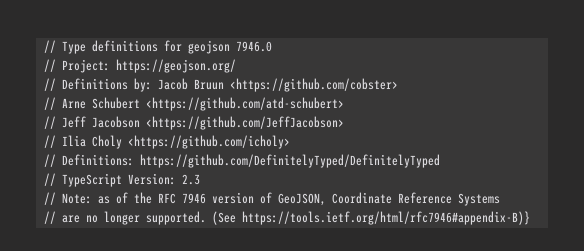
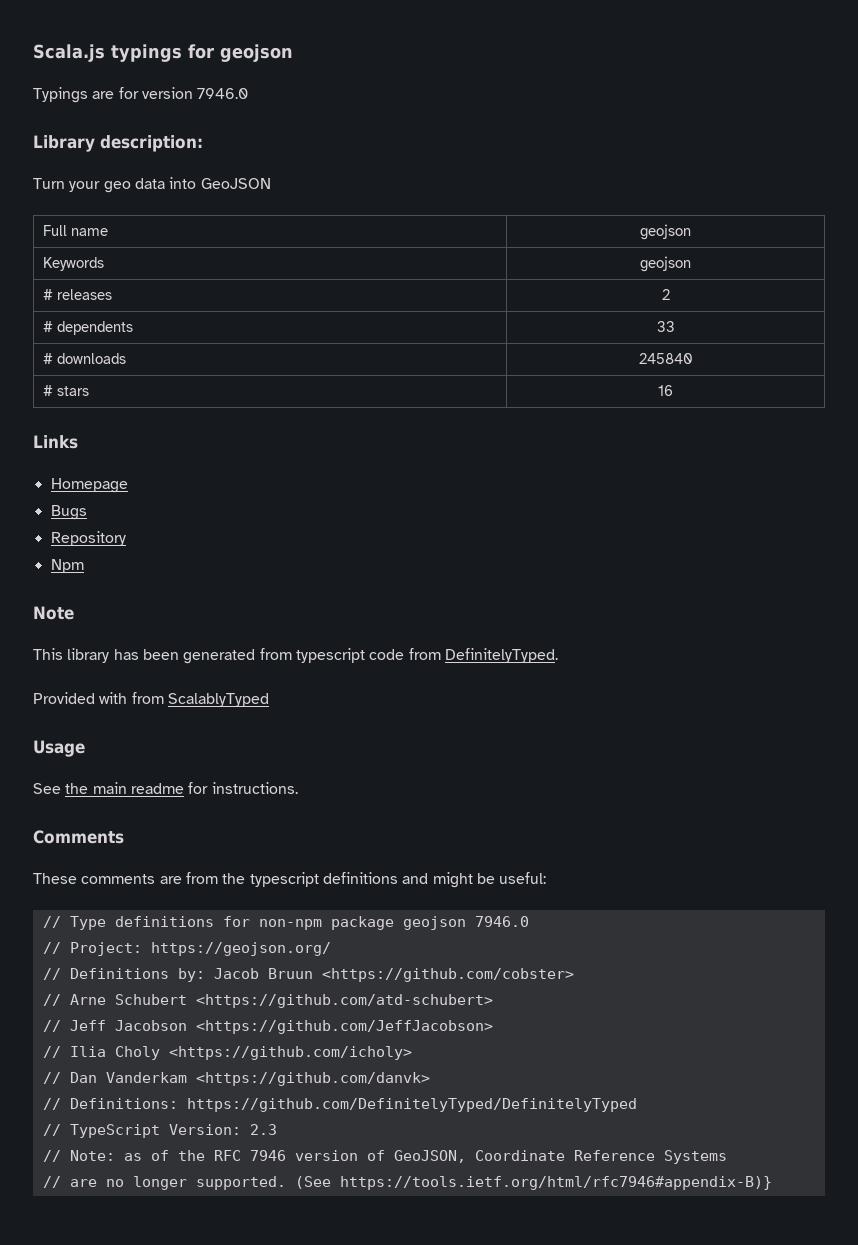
+ Scala.js typings for geojson
+ Typings are for version 7946.0
+ Library description:
+ Turn your geo data into GeoJSON
+ Full name | geojson
+ Keywords | geojson
+ # releases | 2
+ # dependents | 33
+ # downloads | 245840
+ # stars | 16
+ Links
+ Homepage
+ Bugs
+ Repository
+ Npm
+ Note
+ This library has been generated from typescript code from DefinitelyTyped.
+ Provided with from ScalablyTyped
+ Usage
+ See the main readme for instructions.
+ Comments
+ These comments are from the typescript definitions and might be useful:
- // Type definitions for geojson 7946.0
+ // Type definitions for non-npm package geojson 7946.0
+ // Dan Vanderkam <https://github.com/danvk>

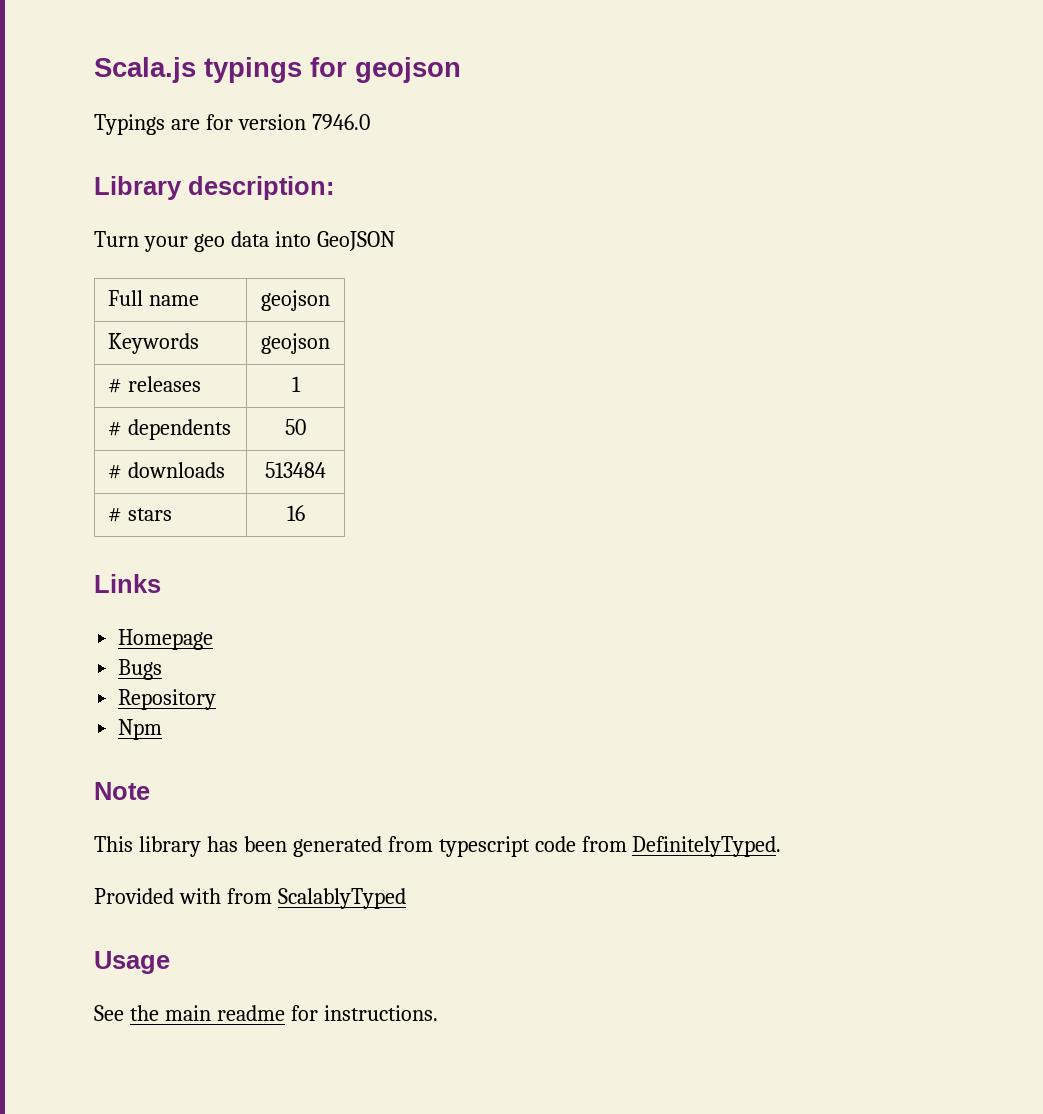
- # releases | 2
+ # releases | 1
- # dependents | 33
+ # dependents | 50
- # downloads | 245840
+ # downloads | 513484
- Comments
- These comments are from the typescript definitions and might be useful:
- // Type definitions for non-npm package geojson 7946.0
- // Project: https://geojson.org/
- // Definitions by: Jacob Bruun <https://github.com/cobster>
- // Arne Schubert <https://github.com/atd-schubert>
- // Jeff Jacobson <https://github.com/JeffJacobson>
- // Ilia Choly <https://github.com/icholy>
- // Dan Vanderkam <https://github.com/danvk>
- // Definitions: https://github.com/DefinitelyTyped/DefinitelyTyped
- // TypeScript Version: 2.3
- // Note: as of the RFC 7946 version of GeoJSON, Coordinate Reference Systems
- // are no longer supported. (See https://tools.ietf.org/html/rfc7946#appendix-B)}

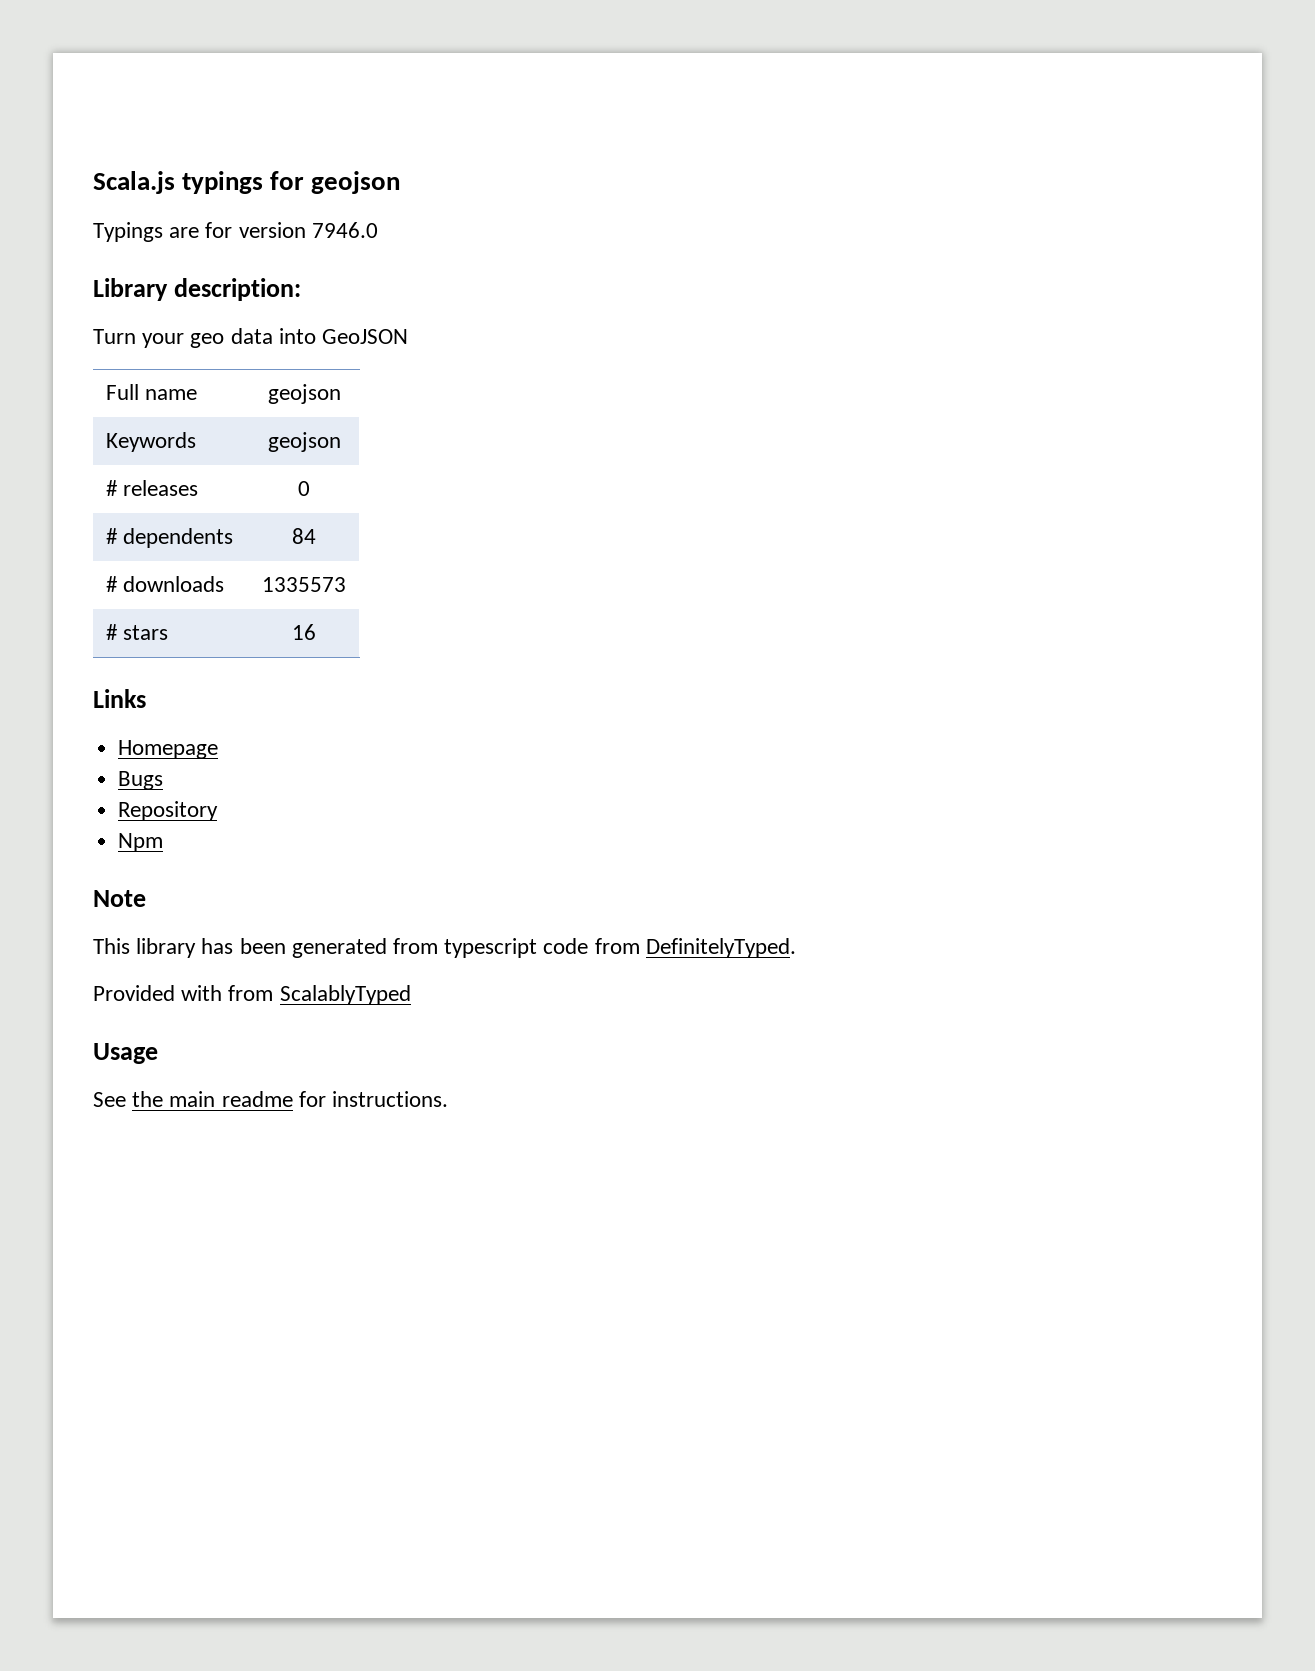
- # releases | 1
+ # releases | 0
- # dependents | 50
+ # dependents | 84
- # downloads | 513484
+ # downloads | 1335573

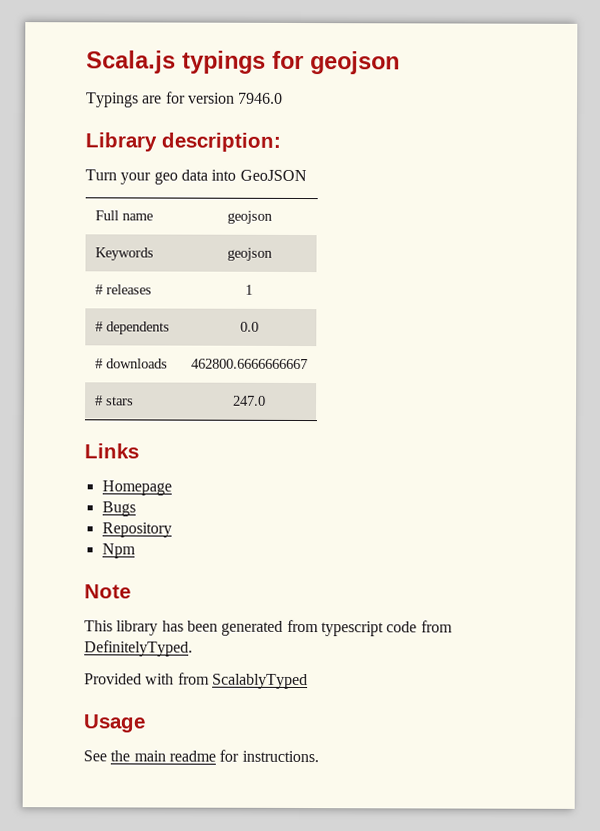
- # releases | 0
+ # releases | 1
- # dependents | 84
+ # dependents | 0.0
- # downloads | 1335573
+ # downloads | 462800.6666666667
- # stars | 16
+ # stars | 247.0

